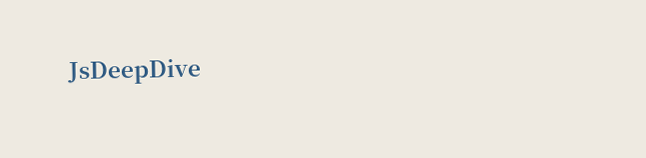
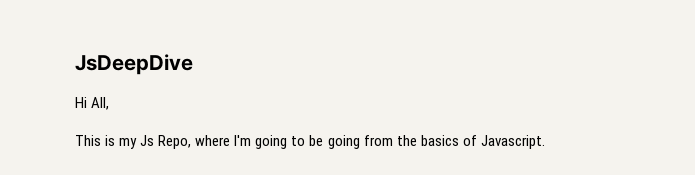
+ Hi All,
+ This is my Js Repo, where I'm going to be going from the basics of Javascript.

